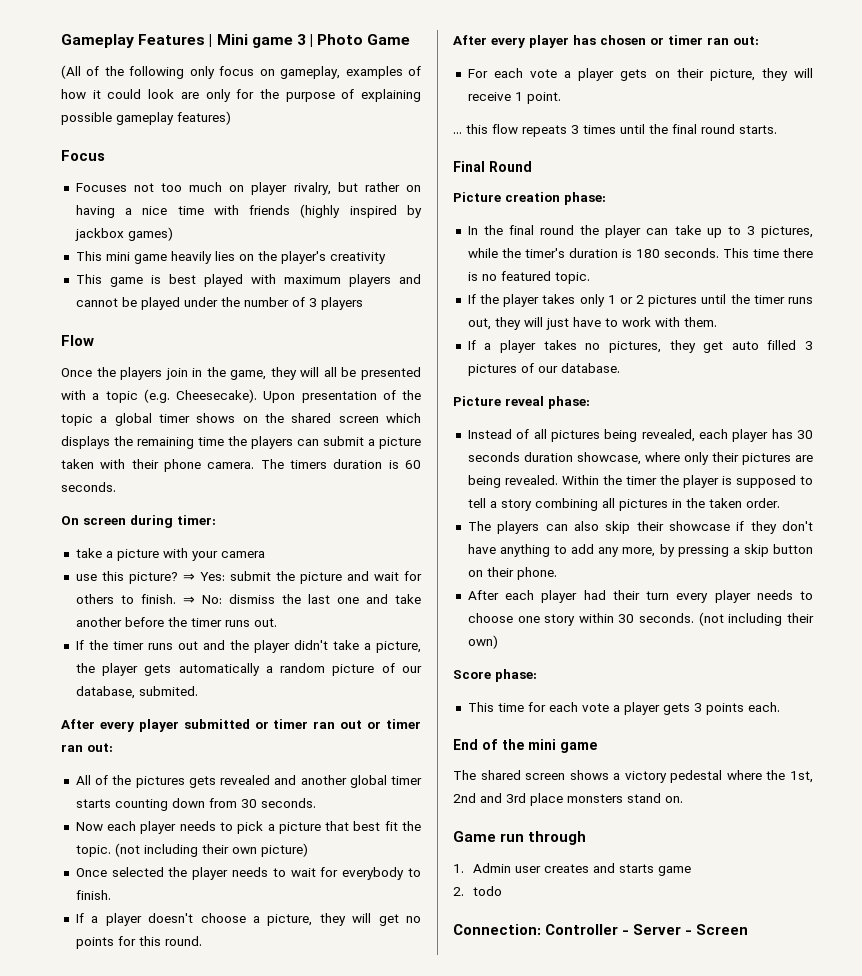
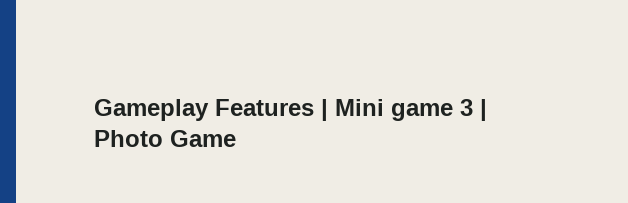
- (All of the following only focus on gameplay, examples of how it could look are only for the purpose of explaining possible gameplay features)
- Focus
- Focuses not too much on player rivalry, but rather on having a nice time with friends (highly inspired by jackbox games)
- This mini game heavily lies on the player's creativity
- This game is best played with maximum players and cannot be played under the number of 3 players
- Flow
- Once the players join in the game, they will all be presented with a topic (e.g. Cheesecake). Upon presentation of the topic a global timer shows on the shared screen which displays the remaining time the players can submit a picture taken with their phone camera. The timers duration is 60 seconds.
- On screen during timer:
- take a picture with your camera
- use this picture? ⇒ Yes: submit the picture and wait for others to finish. ⇒ No: dismiss the last one and take another before the timer runs out.
- If the timer runs out and the player didn't take a picture, the player gets automatically a random picture of our database, submited.
- After every player submitted or timer ran out or timer ran out:
- All of the pictures gets revealed and another global timer starts counting down from 30 seconds.
- Now each player needs to pick a picture that best fit the topic. (not including their own picture)
- Once selected the player needs to wait for everybody to finish.
- If a player doesn't choose a picture, they will get no points for this round.
- After every player has chosen or timer ran out:
- For each vote a player gets on their picture, they will receive 1 point.
- ... this flow repeats 3 times until the final round starts.
- Final Round
- Picture creation phase:
- In the final round the player can take up to 3 pictures, while the timer's duration is 180 seconds. This time there is no featured topic.
- If the player takes only 1 or 2 pictures until the timer runs out, they will just have to work with them.
- If a player takes no pictures, they get auto filled 3 pictures of our database.
- Picture reveal phase:
- Instead of all pictures being revealed, each player has 30 seconds duration showcase, where only their pictures are being revealed. Within the timer the player is supposed to tell a story combining all pictures in the taken order.
- The players can also skip their showcase if they don't have anything to add any more, by pressing a skip button on their phone.
- After each player had their turn every player needs to choose one story within 30 seconds. (not including their own)
- Score phase:
- This time for each vote a player gets 3 points each.
- End of the mini game
- The shared screen shows a victory pedestal where the 1st, 2nd and 3rd place monsters stand on.
- Game run through
- 1. Admin user creates and starts game
- 2. todo
- Connection: Controller - Server - Screen

